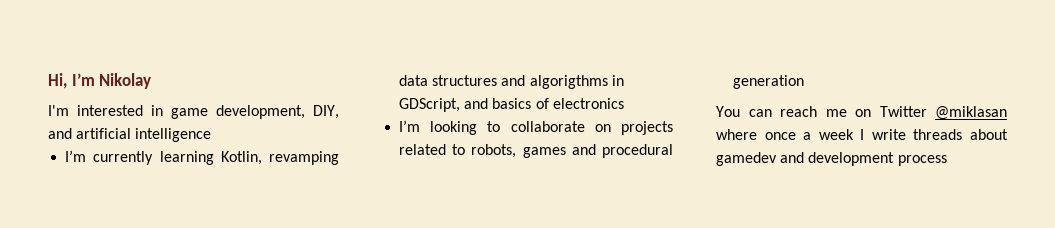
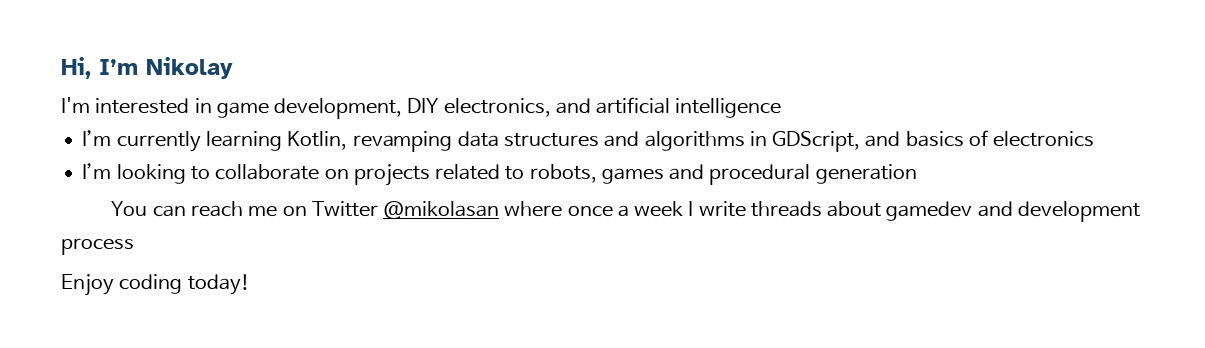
- I'm interested in game development, DIY, and artificial intelligence
+ I'm interested in game development, DIY electronics, and artificial intelligence
- I’m currently learning Kotlin, revamping data structures and algorigthms in GDScript, and basics of electronics
+ I’m currently learning Kotlin, revamping data structures and algorithms in GDScript, and basics of electronics
- You can reach me on Twitter @miklasan where once a week I write threads about gamedev and development process
+ You can reach me on Twitter @mikolasan where once a week I write threads about gamedev and development process
+ Enjoy coding today!

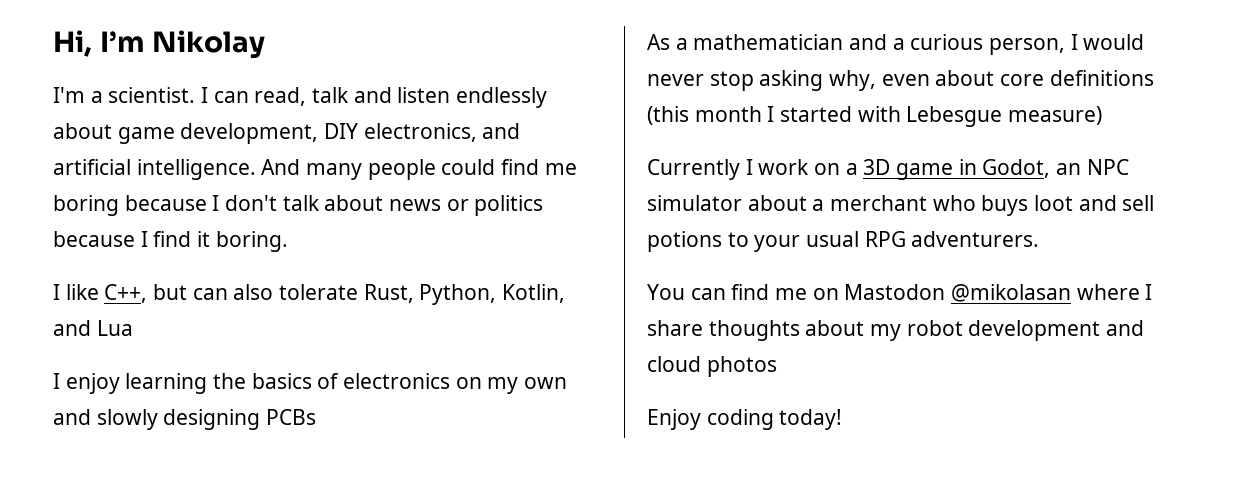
- I'm interested in game development, DIY electronics, and artificial intelligence
- I’m currently learning Kotlin, revamping data structures and algorithms in GDScript, and basics of electronics
- I’m looking to collaborate on projects related to robots, games and procedural generation
+ I'm a scientist. I can read, talk and listen endlessly about game development, DIY electronics, and artificial intelligence. And many people could find me boring because I don't talk about news or politics because I find it boring.
+ I like C++, but can also tolerate Rust, Python, Kotlin, and Lua
+ I enjoy learning the basics of electronics on my own and slowly designing PCBs
+ As a mathematician and a curious person, I would never stop asking why, even about core definitions (this month I started with Lebesgue measure)
+ Currently I work on a 3D game in Godot, an NPC simulator about a merchant who buys loot and sell potions to your usual RPG adventurers.
- You can reach me on Twitter @mikolasan where once a week I write threads about gamedev and development process
+ You can find me on Mastodon @mikolasan where I share thoughts about my robot development and cloud photos

